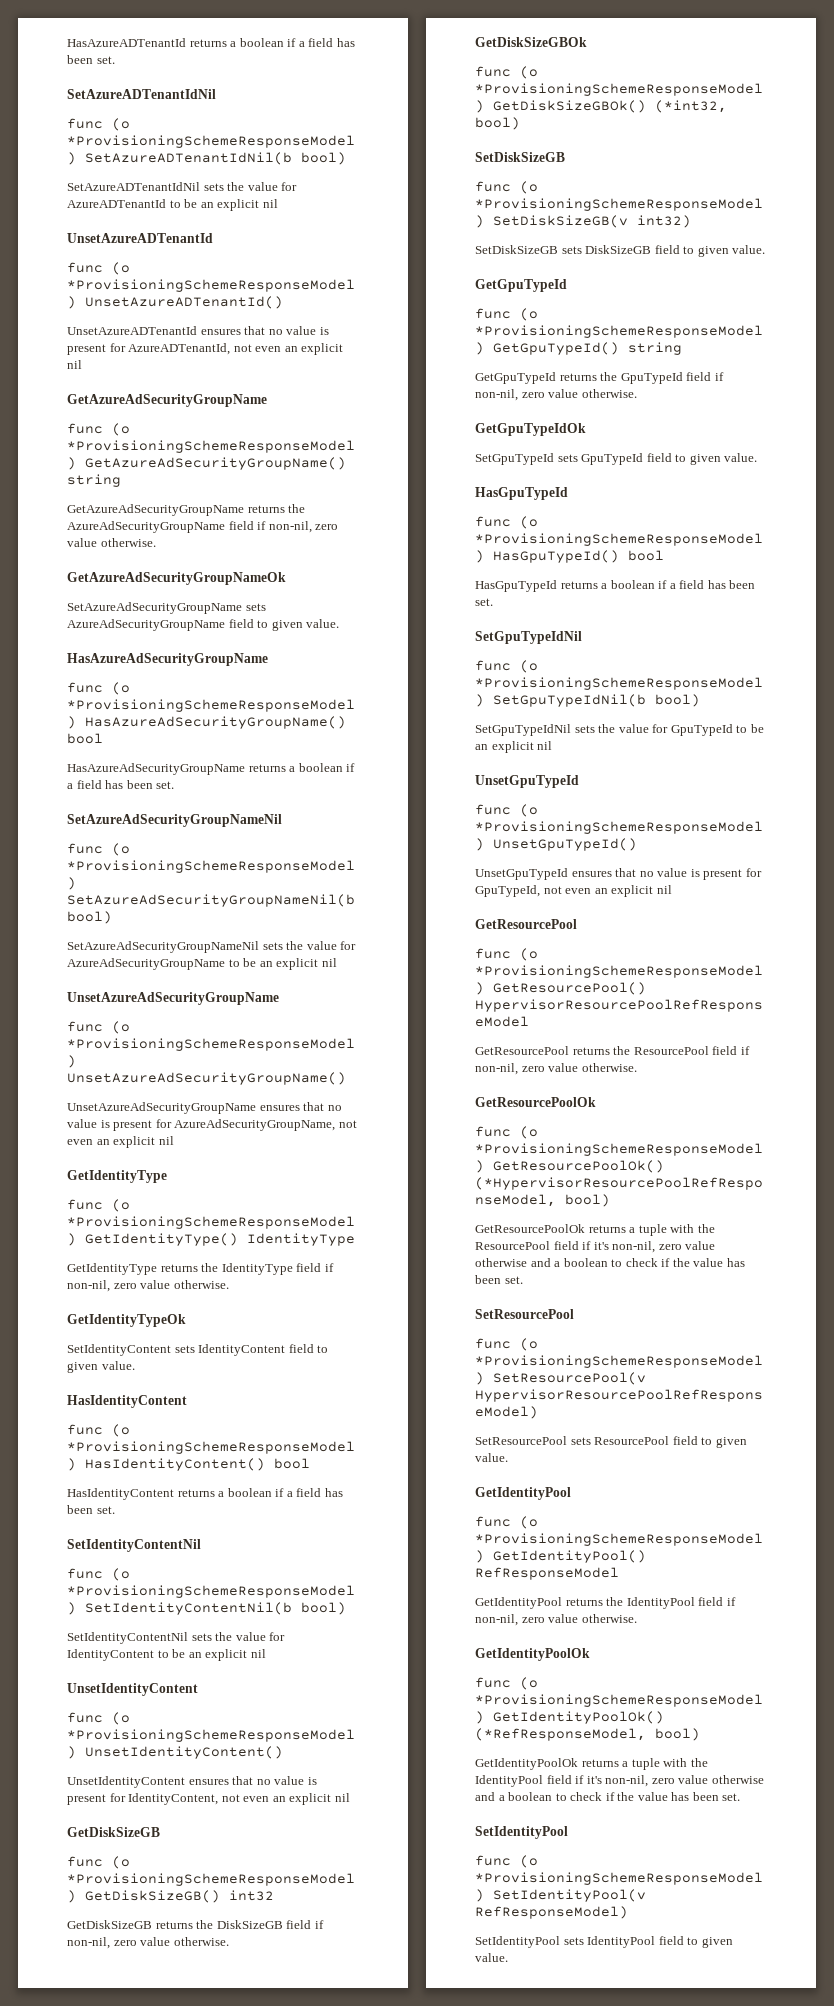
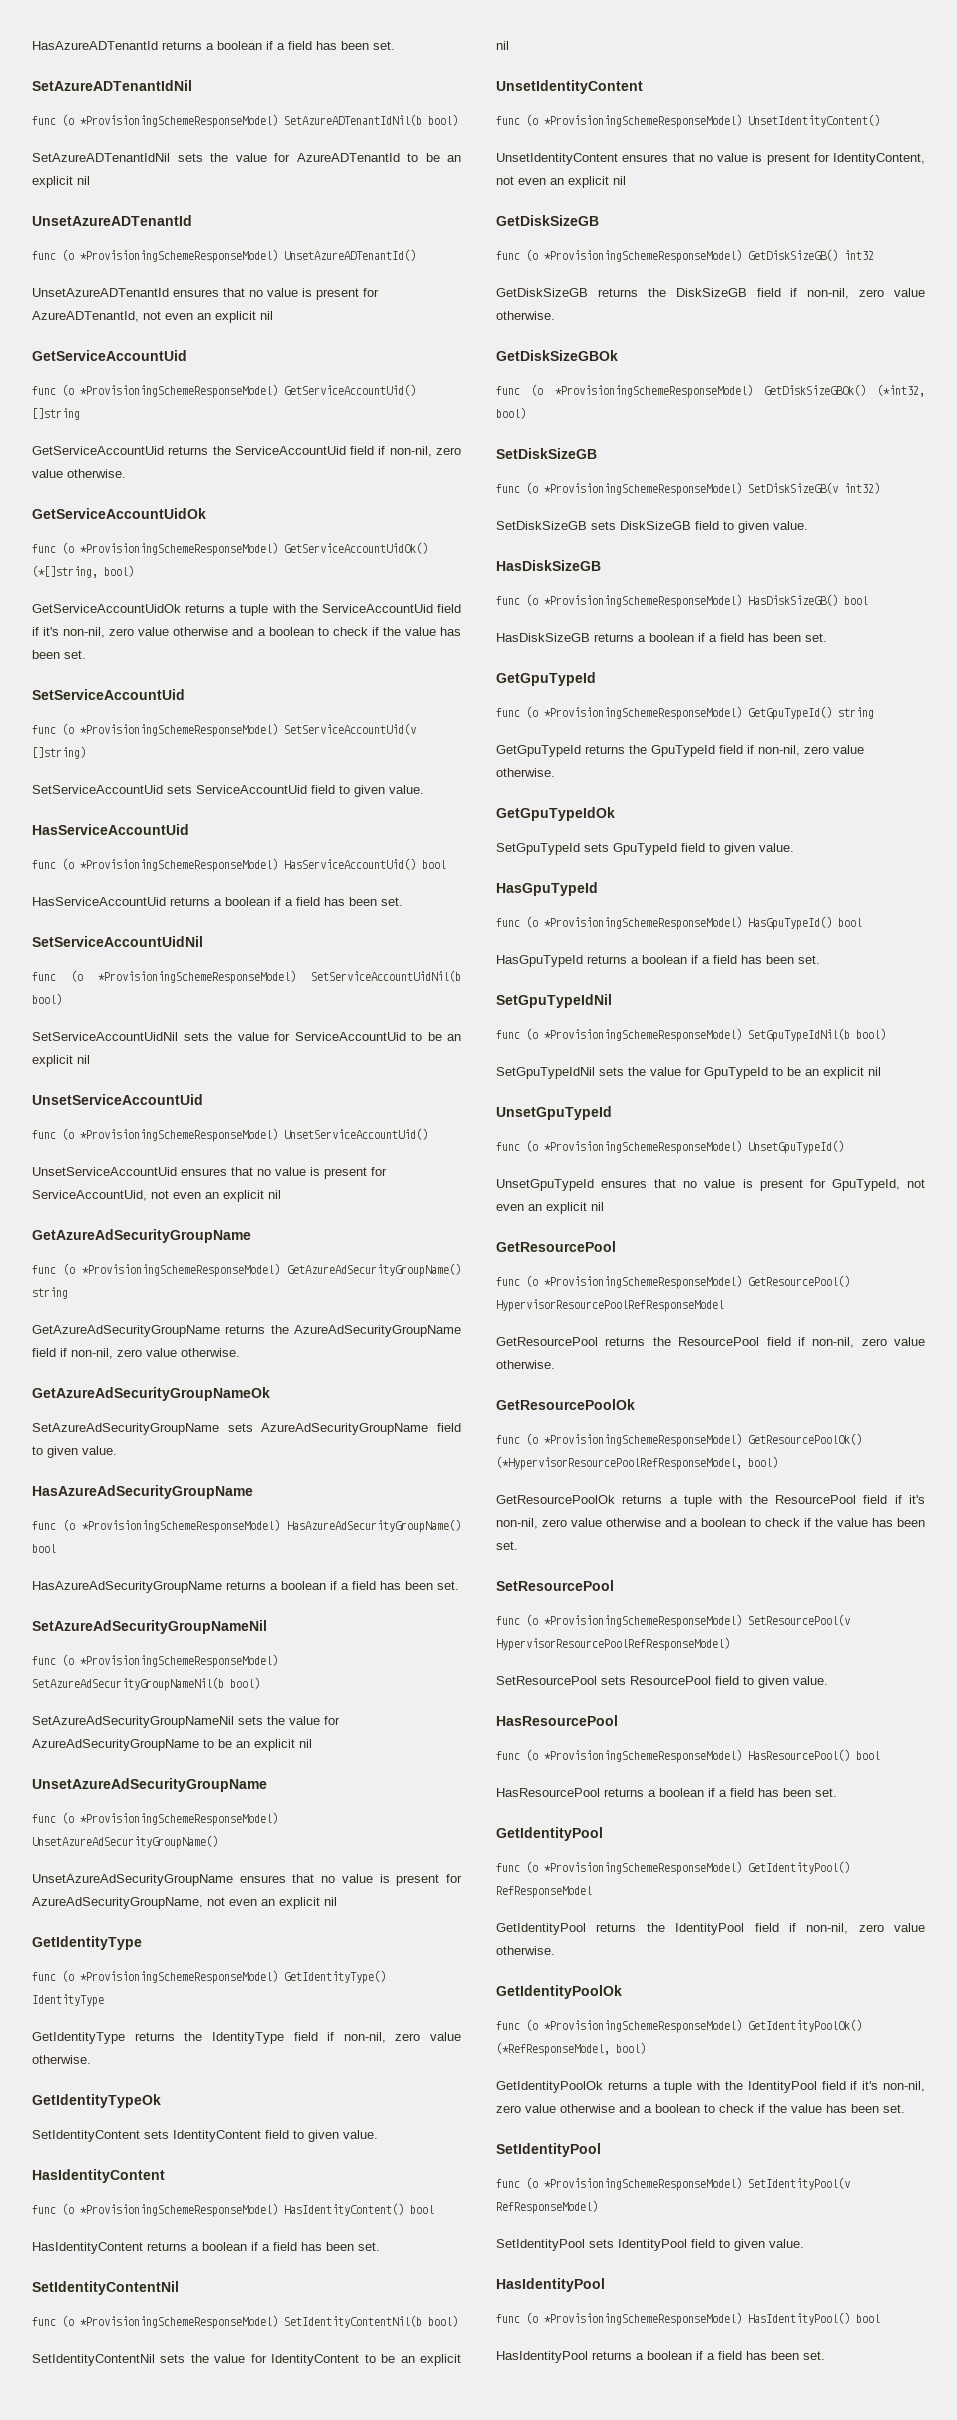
  UnsetAzureADTenantId ensures that no value is present for AzureADTenantId, not even an explicit nil
+ GetServiceAccountUid
+ func (o *ProvisioningSchemeResponseModel) GetServiceAccountUid() []string
+ GetServiceAccountUid returns the ServiceAccountUid field if non-nil, zero value otherwise.
+ GetServiceAccountUidOk
+ func (o *ProvisioningSchemeResponseModel) GetServiceAccountUidOk() (*[]string, bool)
+ GetServiceAccountUidOk returns a tuple with the ServiceAccountUid field if it's non-nil, zero value otherwise and a boolean to check if the value has been set.
+ SetServiceAccountUid
+ func (o *ProvisioningSchemeResponseModel) SetServiceAccountUid(v []string)
+ SetServiceAccountUid sets ServiceAccountUid field to given value.
+ HasServiceAccountUid
+ func (o *ProvisioningSchemeResponseModel) HasServiceAccountUid() bool
+ HasServiceAccountUid returns a boolean if a field has been set.
+ SetServiceAccountUidNil
+ func (o *ProvisioningSchemeResponseModel) SetServiceAccountUidNil(b bool)
+ SetServiceAccountUidNil sets the value for ServiceAccountUid to be an explicit nil
+ UnsetServiceAccountUid
+ func (o *ProvisioningSchemeResponseModel) UnsetServiceAccountUid()
+ UnsetServiceAccountUid ensures that no value is present for ServiceAccountUid, not even an explicit nil
  SetDiskSizeGB sets DiskSizeGB field to given value.
+ HasDiskSizeGB
+ func (o *ProvisioningSchemeResponseModel) HasDiskSizeGB() bool
+ HasDiskSizeGB returns a boolean if a field has been set.
  SetResourcePool sets ResourcePool field to given value.
+ HasResourcePool
+ func (o *ProvisioningSchemeResponseModel) HasResourcePool() bool
+ HasResourcePool returns a boolean if a field has been set.
  SetIdentityPool sets IdentityPool field to given value.
+ HasIdentityPool
+ func (o *ProvisioningSchemeResponseModel) HasIdentityPool() bool
+ HasIdentityPool returns a boolean if a field has been set.

